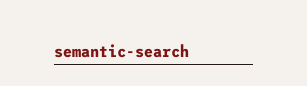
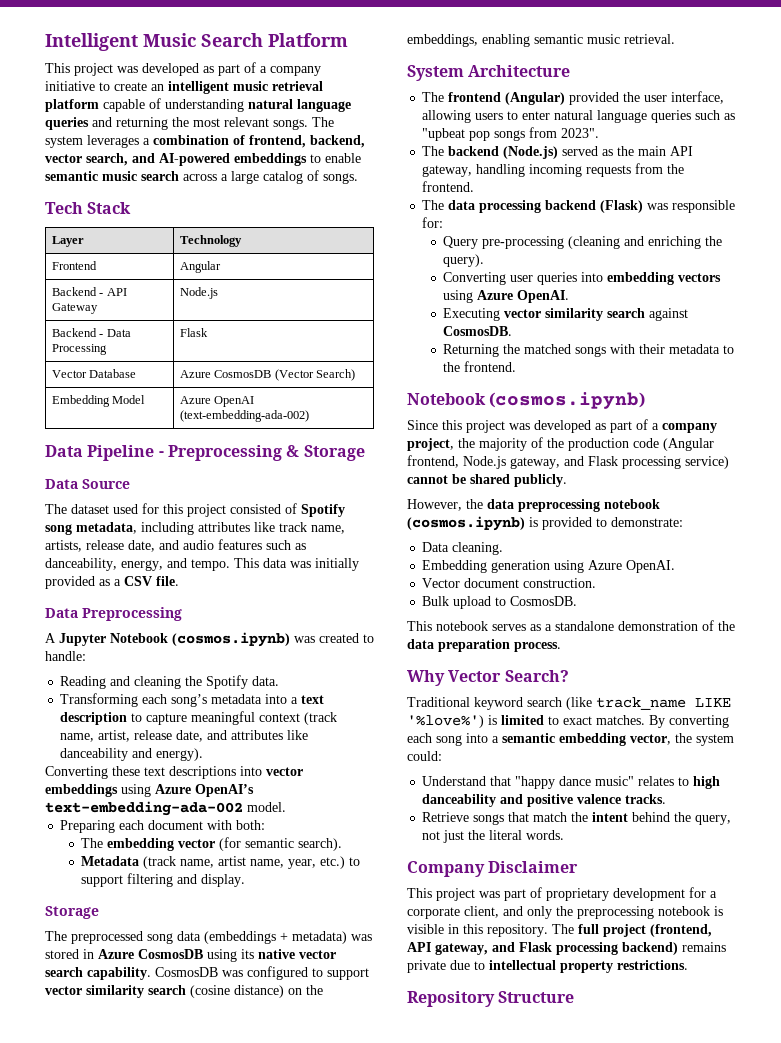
- semantic-search
+ Intelligent Music Search Platform
+ This project was developed as part of a company initiative to create an intelligent music retrieval platform capable of understanding natural language queries and returning the most relevant songs. The system leverages a combination of frontend, backend, vector search, and AI-powered embeddings to enable semantic music search across a large catalog of songs.
+ Tech Stack
+ Layer | Technology
+ Frontend | Angular
+ Backend - API Gateway | Node.js
+ Backend - Data Processing | Flask
+ Vector Database | Azure CosmosDB (Vector Search)
+ Embedding Model | Azure OpenAI (text-embedding-ada-002)
+ Data Pipeline - Preprocessing & Storage
+ Data Source
+ The dataset used for this project consisted of Spotify song metadata, including attributes like track name, artists, release date, and audio features such as danceability, energy, and tempo. This data was initially provided as a CSV file.
+ Data Preprocessing
+ A Jupyter Notebook (cosmos.ipynb) was created to handle:
+ Reading and cleaning the Spotify data.
+ Transforming each song’s metadata into a text description to capture meaningful context (track name, artist, release date, and attributes like danceability and energy).
+ Converting these text descriptions into vector embeddings using Azure OpenAI’s text-embedding-ada-002 model.
+ Preparing each document with both:
+ The embedding vector (for semantic search).
+ Metadata (track name, artist name, year, etc.) to support filtering and display.
+ Storage
+ The preprocessed song data (embeddings + metadata) was stored in Azure CosmosDB using its native vector search capability. CosmosDB was configured to support vector similarity search (cosine distance) on the embeddings, enabling semantic music retrieval.
+ System Architecture
+ The frontend (Angular) provided the user interface, allowing users to enter natural language queries such as "upbeat pop songs from 2023".
+ The backend (Node.js) served as the main API gateway, handling incoming requests from the frontend.
+ The data processing backend (Flask) was responsible for:
+ Query pre-processing (cleaning and enriching the query).
+ Converting user queries into embedding vectors using Azure OpenAI.
+ Executing vector similarity search against CosmosDB.
+ Returning the matched songs with their metadata to the frontend.
+ Notebook (cosmos.ipynb)
+ Since this project was developed as part of a company project, the majority of the production code (Angular frontend, Node.js gateway, and Flask processing service) cannot be shared publicly.
+ However, the data preprocessing notebook (cosmos.ipynb) is provided to demonstrate:
+ Data cleaning.
+ Embedding generation using Azure OpenAI.
+ Vector document construction.
+ Bulk upload to CosmosDB.
+ This notebook serves as a standalone demonstration of the data preparation process.
+ Why Vector Search?
+ Traditional keyword search (like track_name LIKE '%love%') is limited to exact matches. By converting each song into a semantic embedding vector, the system could:
+ Understand that "happy dance music" relates to high danceability and positive valence tracks.
+ Retrieve songs that match the intent behind the query, not just the literal words.
+ Company Disclaimer
+ This project was part of proprietary development for a corporate client, and only the preprocessing notebook is visible in this repository. The full project (frontend, API gateway, and Flask processing backend) remains private due to intellectual property restrictions.
+ Repository Structure

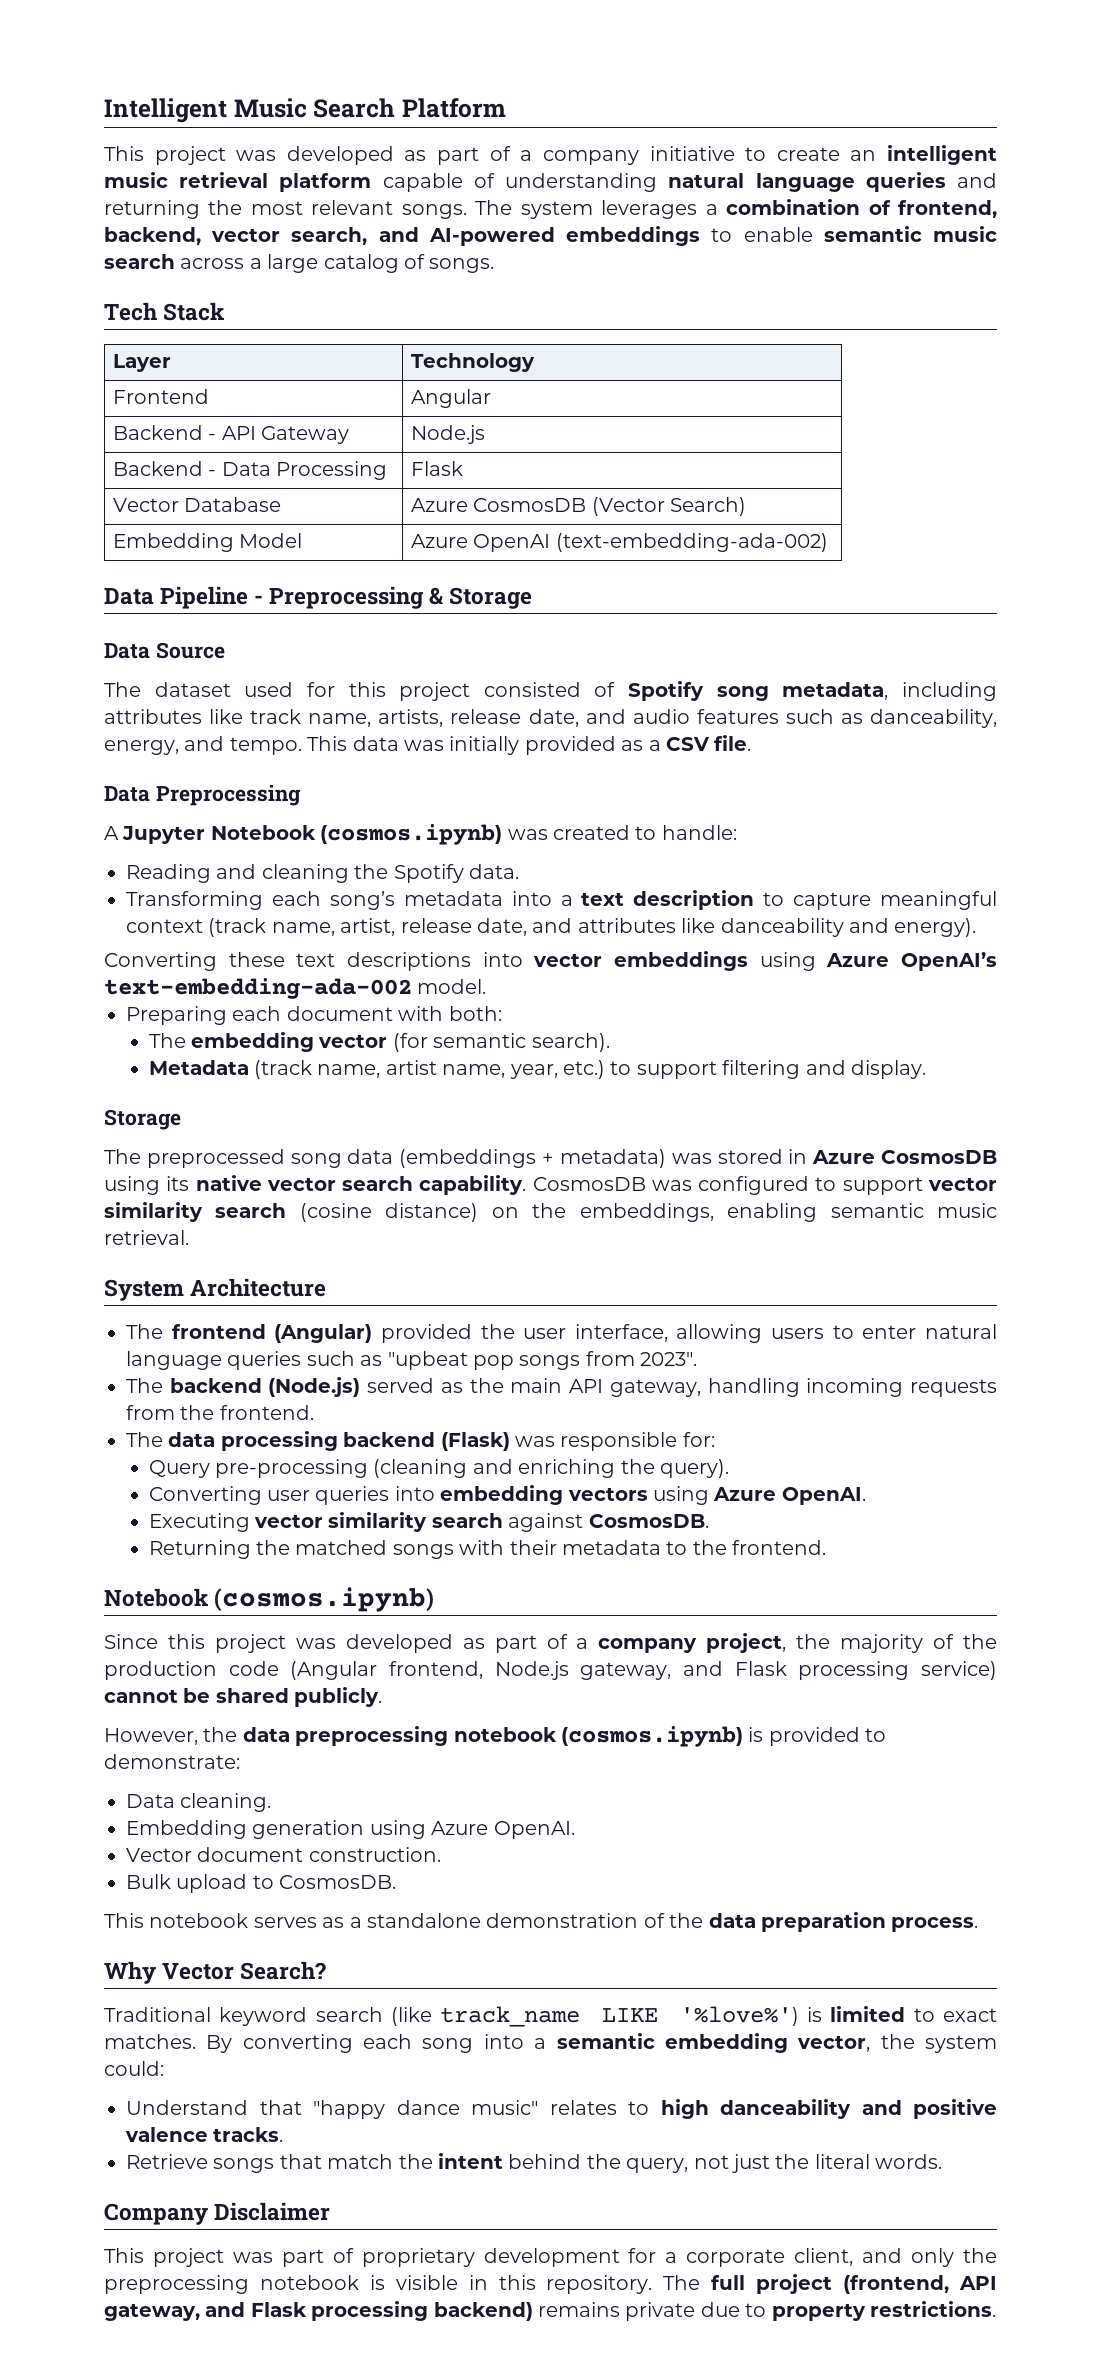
- The full project (frontend, API gateway, and Flask processing backend) remains private due to intellectual property restrictions.
+ The full project (frontend, API gateway, and Flask processing backend) remains private due to property restrictions.
- Repository Structure

